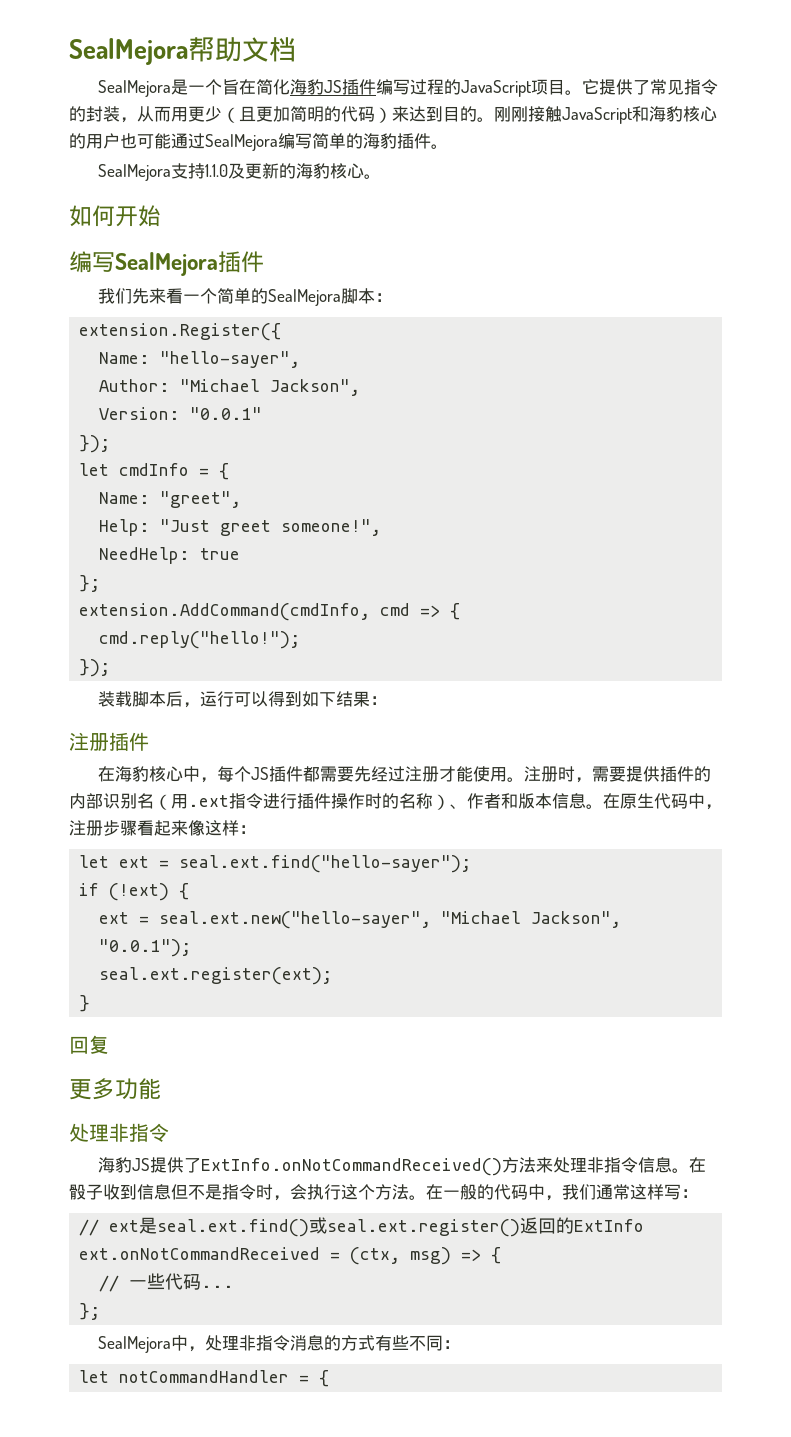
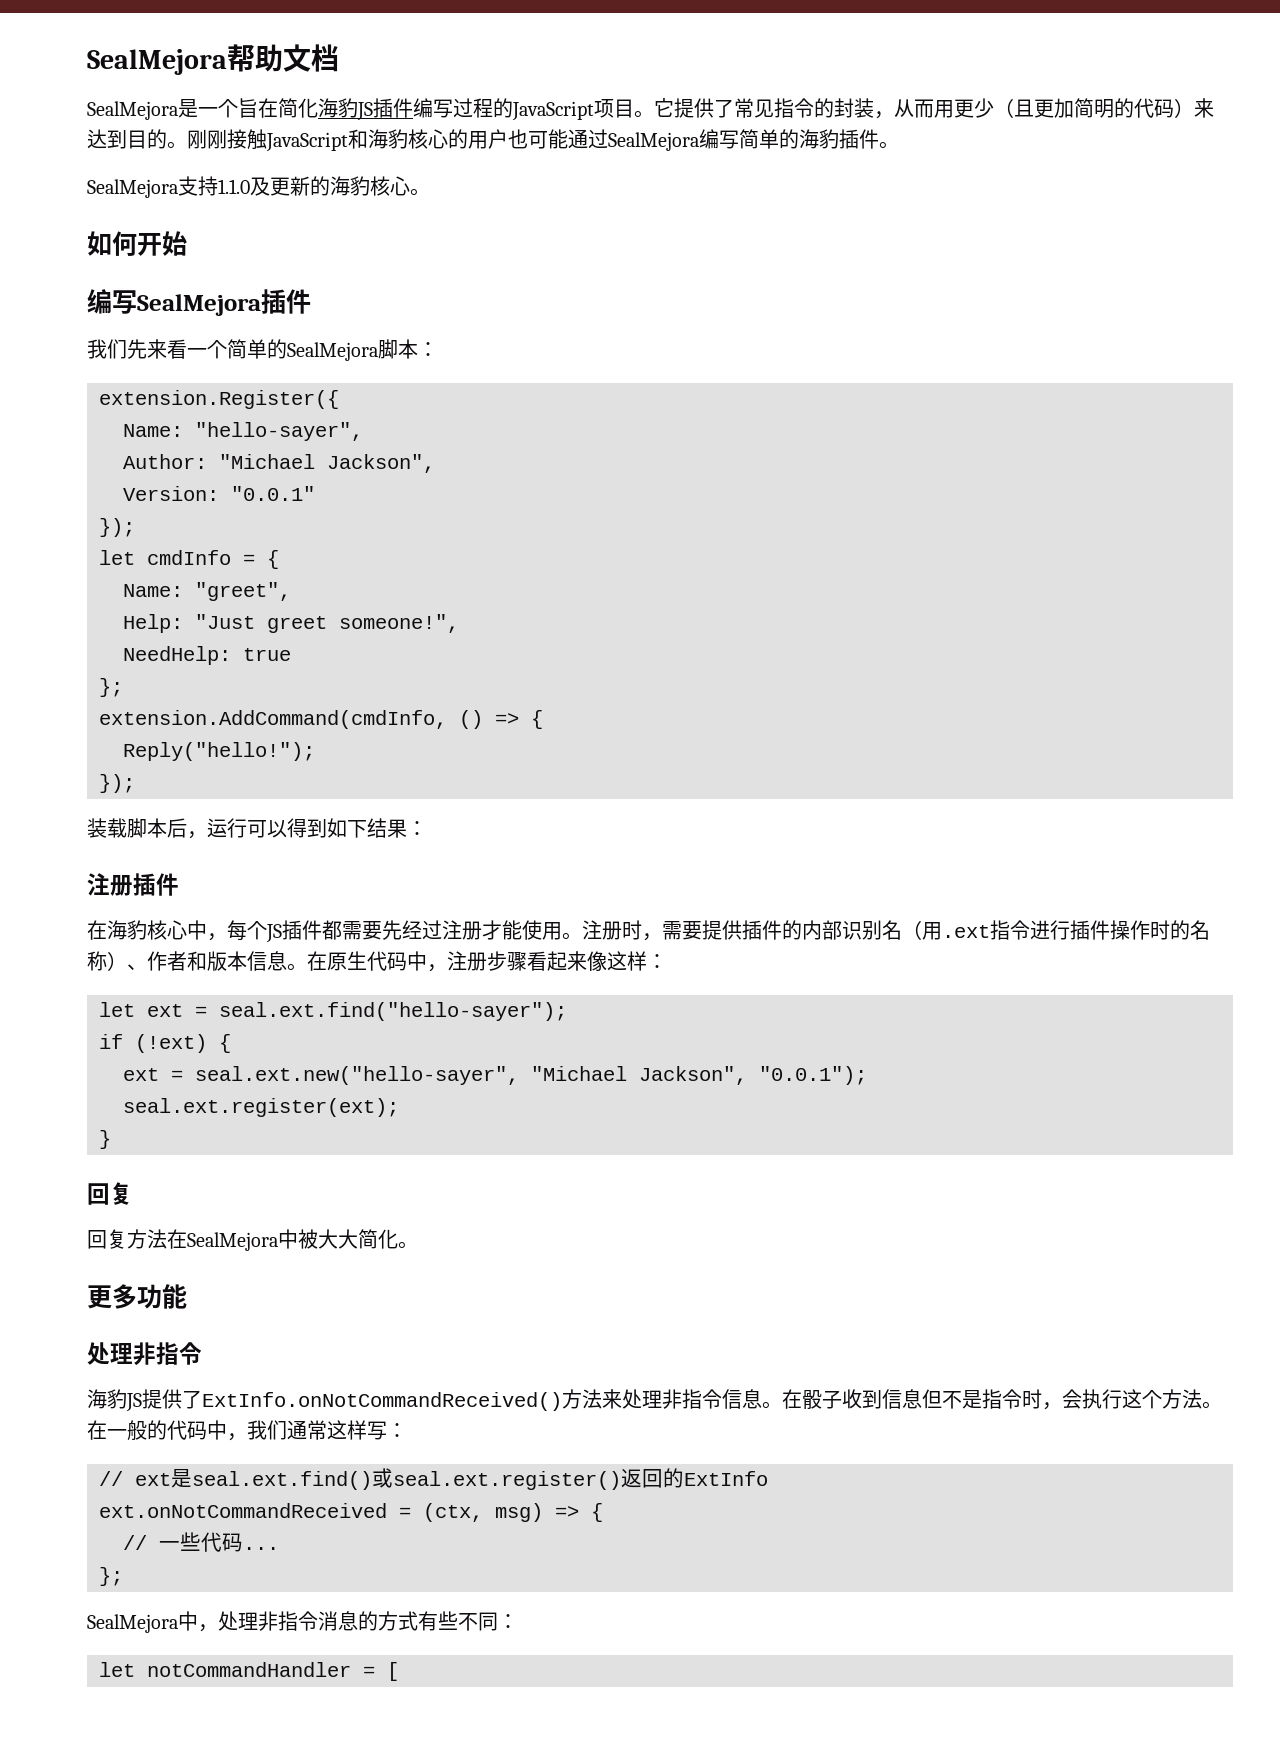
- extension.AddCommand(cmdInfo, cmd => {
- cmd.reply("hello!");
+ extension.AddCommand(cmdInfo, () => {
+ Reply("hello!");
+ 回复方法在SealMejora中被大大简化。
- let notCommandHandler = {
+ let notCommandHandler = [

